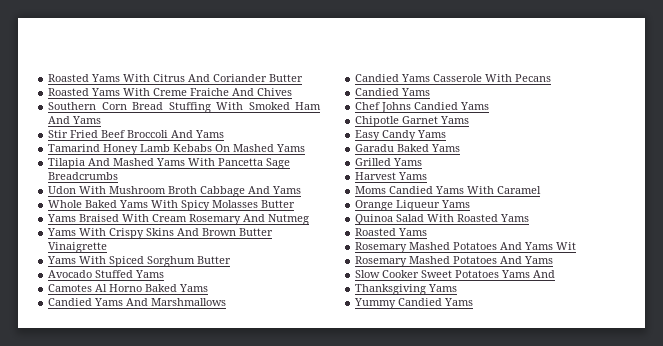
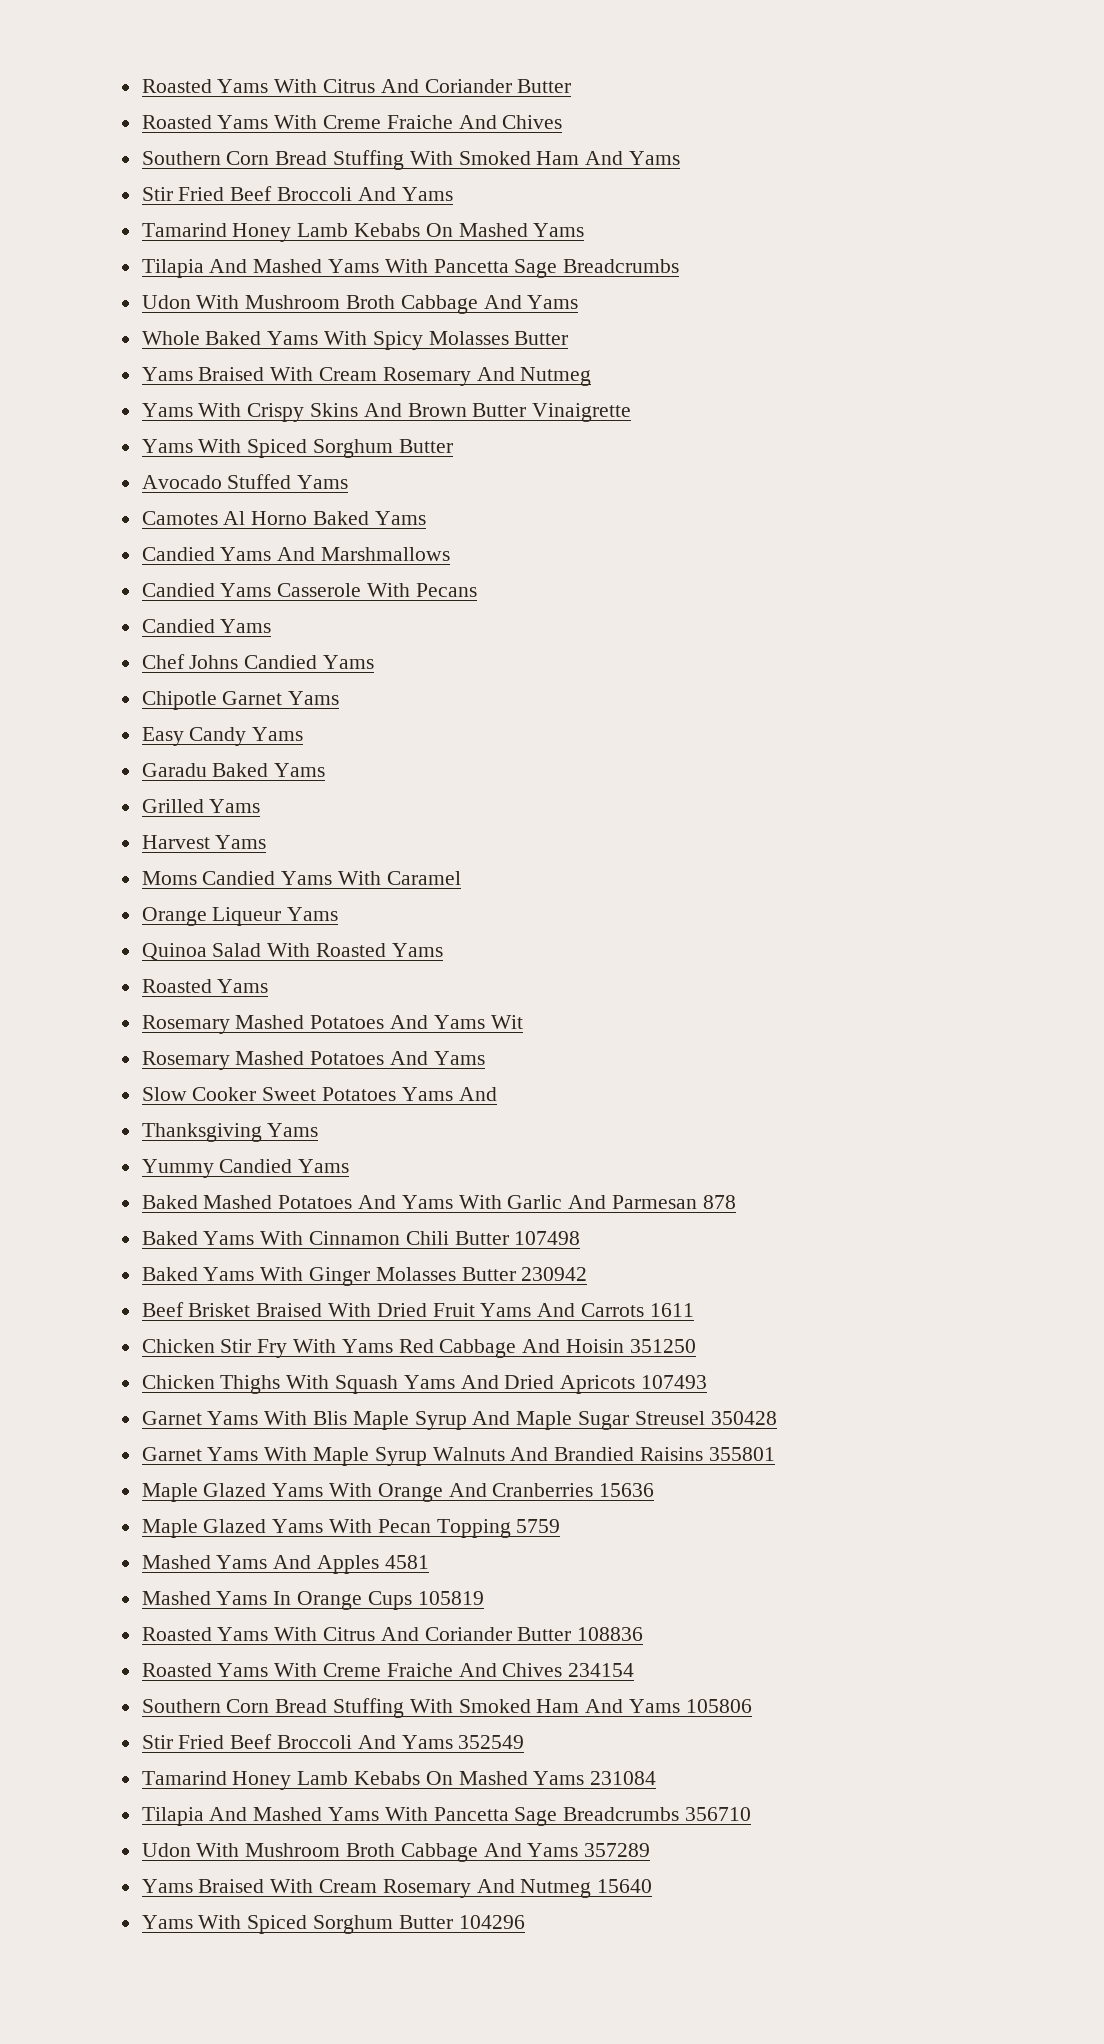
+ Baked Mashed Potatoes And Yams With Garlic And Parmesan 878
+ Baked Yams With Cinnamon Chili Butter 107498
+ Baked Yams With Ginger Molasses Butter 230942
+ Beef Brisket Braised With Dried Fruit Yams And Carrots 1611
+ Chicken Stir Fry With Yams Red Cabbage And Hoisin 351250
+ Chicken Thighs With Squash Yams And Dried Apricots 107493
+ Garnet Yams With Blis Maple Syrup And Maple Sugar Streusel 350428
+ Garnet Yams With Maple Syrup Walnuts And Brandied Raisins 355801
+ Maple Glazed Yams With Orange And Cranberries 15636
+ Maple Glazed Yams With Pecan Topping 5759
+ Mashed Yams And Apples 4581
+ Mashed Yams In Orange Cups 105819
+ Roasted Yams With Citrus And Coriander Butter 108836
+ Roasted Yams With Creme Fraiche And Chives 234154
+ Southern Corn Bread Stuffing With Smoked Ham And Yams 105806
+ Stir Fried Beef Broccoli And Yams 352549
+ Tamarind Honey Lamb Kebabs On Mashed Yams 231084
+ Tilapia And Mashed Yams With Pancetta Sage Breadcrumbs 356710
+ Udon With Mushroom Broth Cabbage And Yams 357289
+ Yams Braised With Cream Rosemary And Nutmeg 15640
+ Yams With Spiced Sorghum Butter 104296

